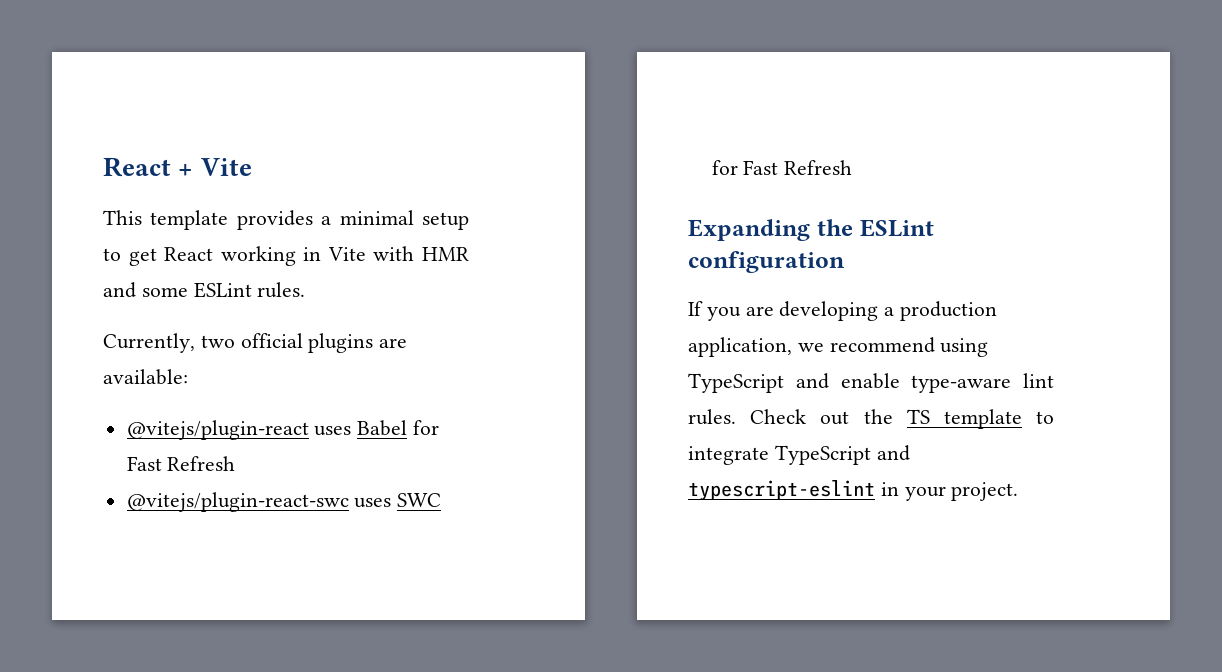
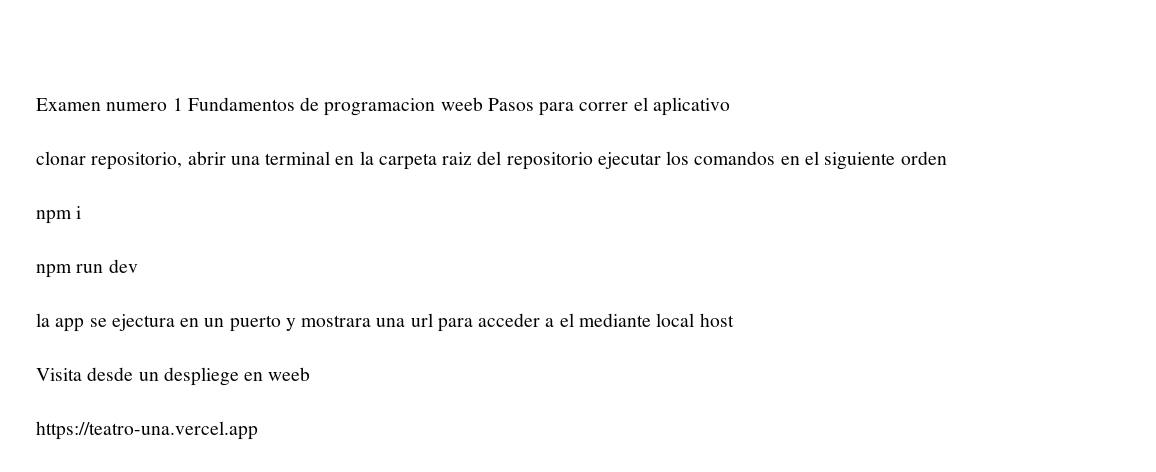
- React + Vite
- This template provides a minimal setup to get React working in Vite with HMR and some ESLint rules.
- Currently, two official plugins are available:
- @vitejs/plugin-react uses Babel for Fast Refresh
- @vitejs/plugin-react-swc uses SWC for Fast Refresh
- Expanding the ESLint configuration
- If you are developing a production application, we recommend using TypeScript and enable type-aware lint rules. Check out the TS template to integrate TypeScript and typescript-eslint in your project.
+ Examen numero 1 Fundamentos de programacion weeb Pasos para correr el aplicativo
+ clonar repositorio, abrir una terminal en la carpeta raiz del repositorio ejecutar los comandos en el siguiente orden
+ npm i
+ npm run dev
+ la app se ejectura en un puerto y mostrara una url para acceder a el mediante local host
+ Visita desde un despliege en weeb
+ https://teatro-una.vercel.app

